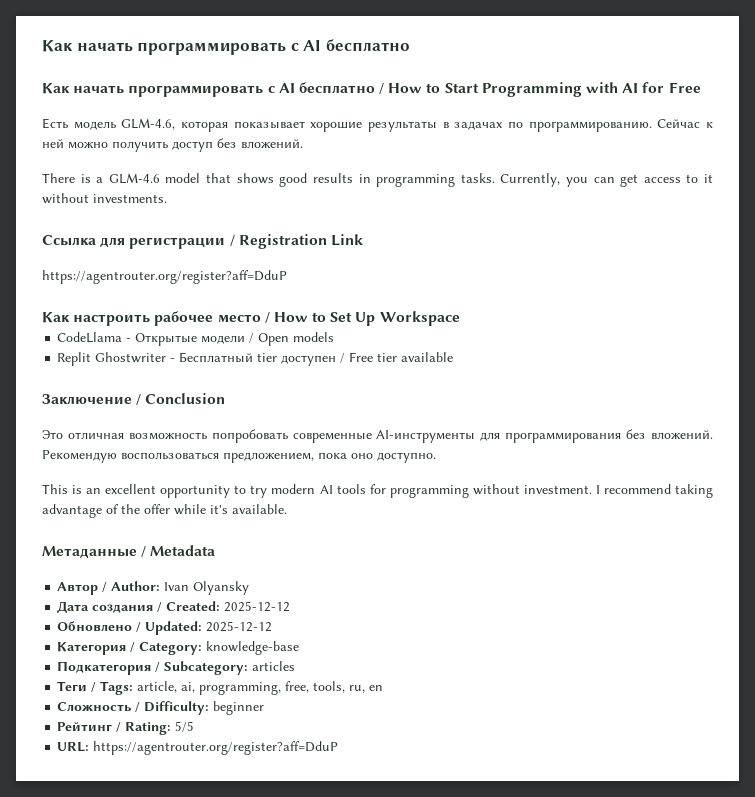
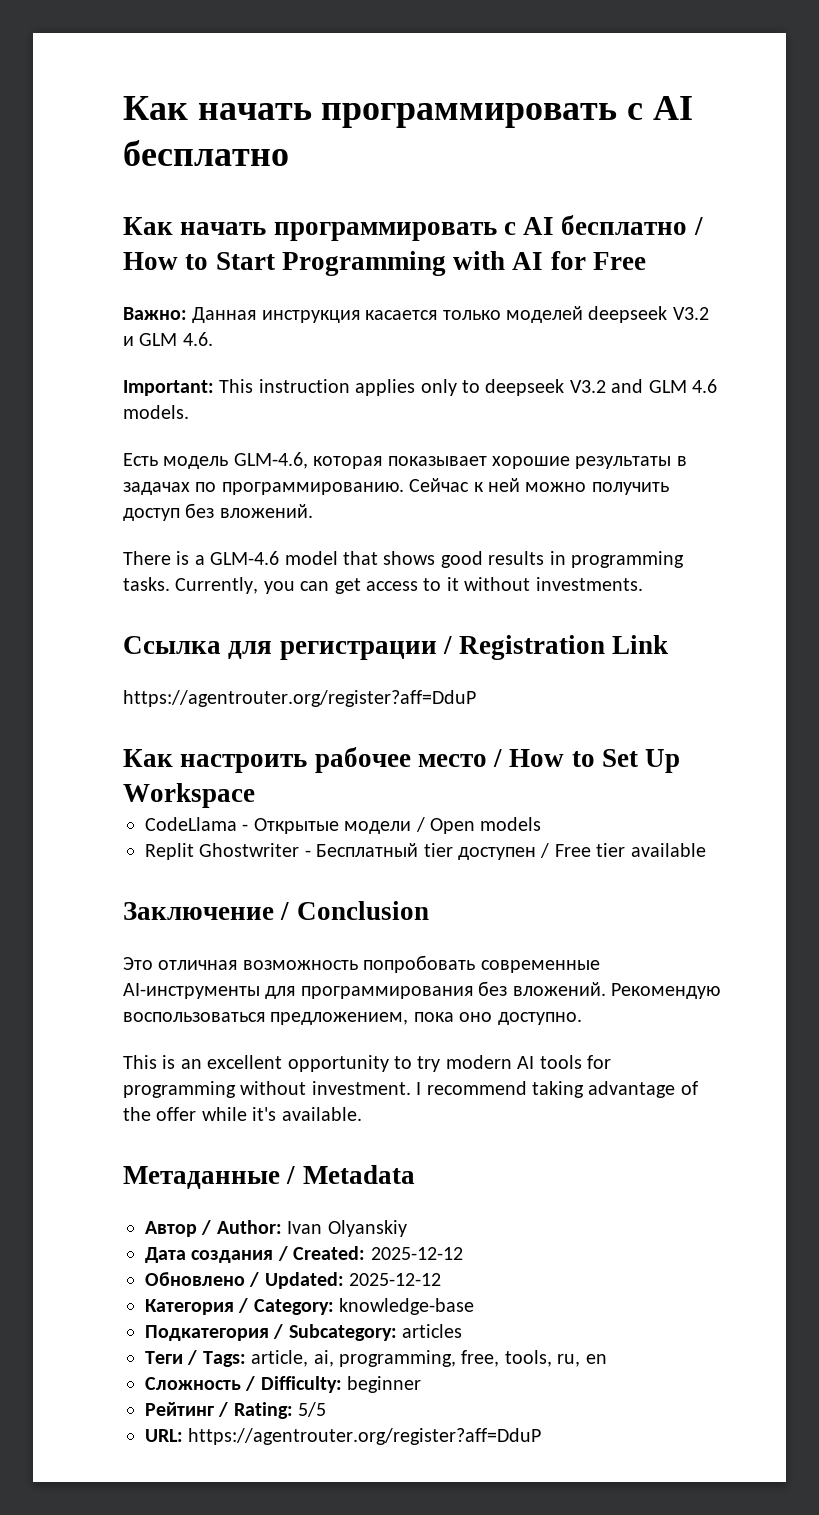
+ Важно: Данная инструкция касается только моделей deepseek V3.2 и GLM 4.6.
+ Important: This instruction applies only to deepseek V3.2 and GLM 4.6 models.
- Автор / Author: Ivan Olyansky
+ Автор / Author: Ivan Olyanskiy

